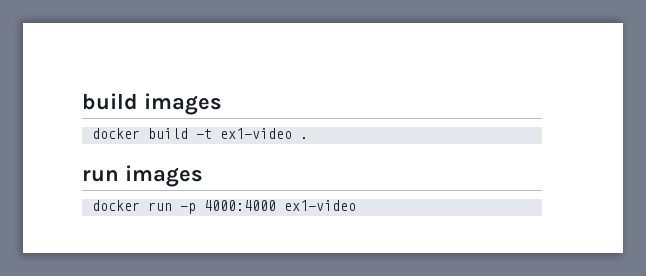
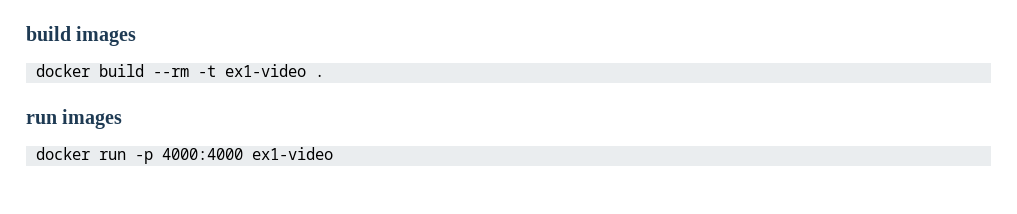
- docker build -t ex1-video .
+ docker build --rm -t ex1-video .

